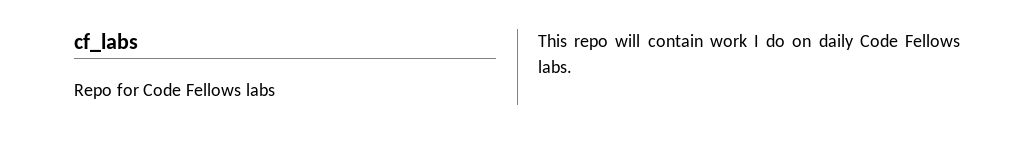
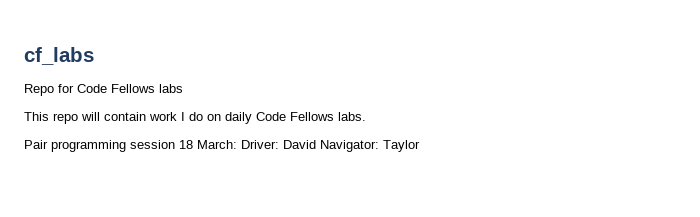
+ Pair programming session 18 March: Driver: David Navigator: Taylor

